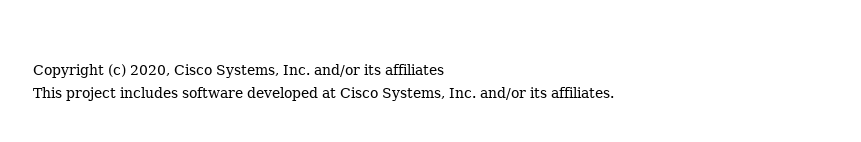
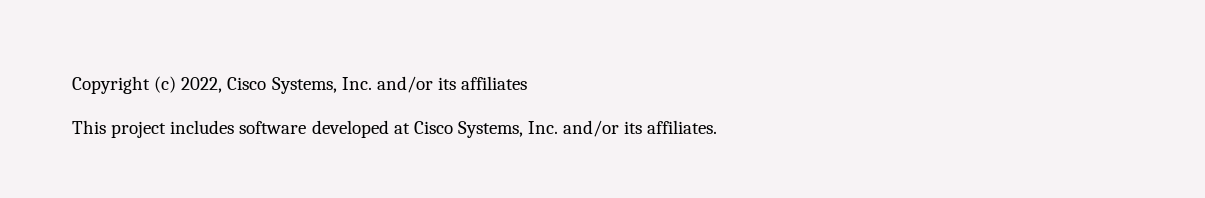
- Copyright (c) 2020, Cisco Systems, Inc. and/or its affiliates
+ Copyright (c) 2022, Cisco Systems, Inc. and/or its affiliates

